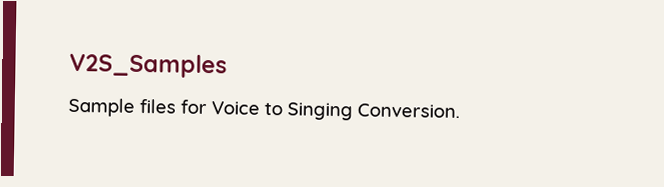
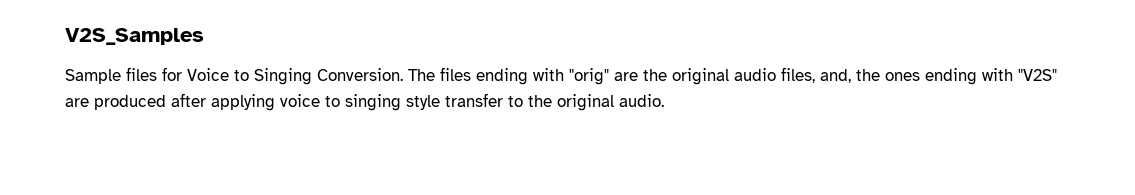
+ The files ending with "orig" are the original audio files, and, the ones ending with "V2S" are produced after applying voice to singing style transfer to the original audio.

